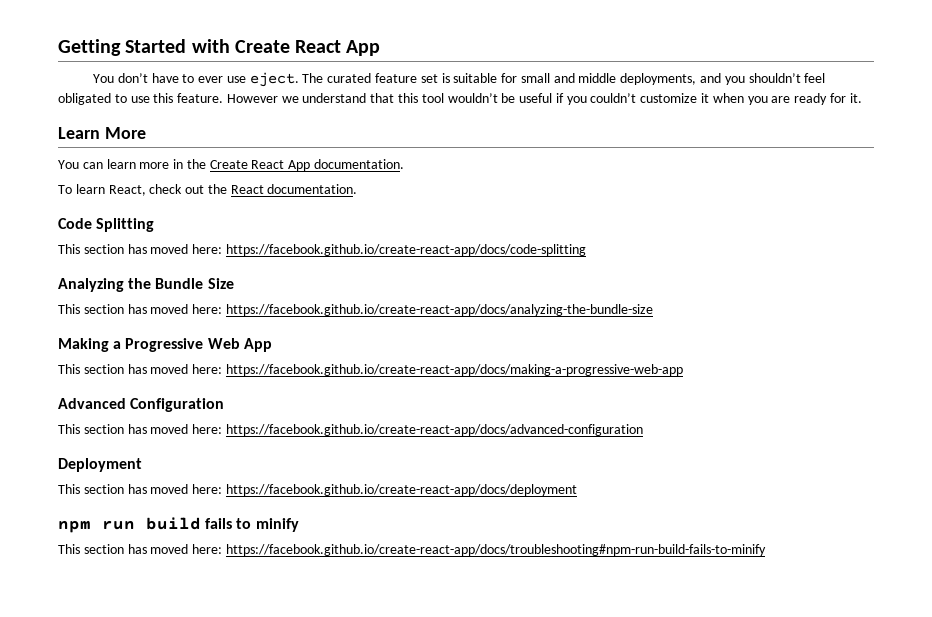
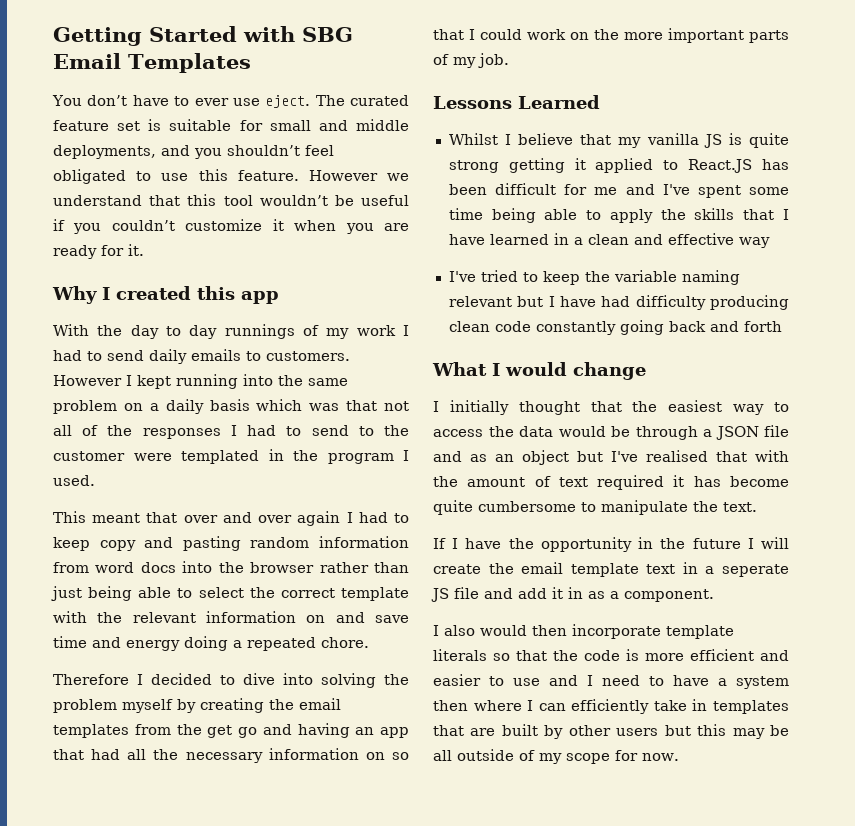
- Getting Started with Create React App
+ Getting Started with SBG Email Templates
- Learn More
- You can learn more in the Create React App documentation.
- To learn React, check out the React documentation.
- Code Splitting
- This section has moved here: https://facebook.github.io/create-react-app/docs/code-splitting
- Analyzing the Bundle Size
- This section has moved here: https://facebook.github.io/create-react-app/docs/analyzing-the-bundle-size
- Making a Progressive Web App
- This section has moved here: https://facebook.github.io/create-react-app/docs/making-a-progressive-web-app
- Advanced Configuration
- This section has moved here: https://facebook.github.io/create-react-app/docs/advanced-configuration
- Deployment
- This section has moved here: https://facebook.github.io/create-react-app/docs/deployment
- npm run build fails to minify
- This section has moved here: https://facebook.github.io/create-react-app/docs/troubleshooting#npm-run-build-fails-to-minify
+ Why I created this app
+ With the day to day runnings of my work I had to send daily emails to customers. However I kept running into the same problem on a daily basis which was that not all of the responses I had to send to the customer were templated in the program I used.
+ This meant that over and over again I had to keep copy and pasting random information from word docs into the browser rather than just being able to select the correct template with the relevant information on and save time and energy doing a repeated chore.
+ Therefore I decided to dive into solving the problem myself by creating the email templates from the get go and having an app that had all the necessary information on so that I could work on the more important parts of my job.
+ Lessons Learned
+ Whilst I believe that my vanilla JS is quite strong getting it applied to React.JS has been difficult for me and I've spent some time being able to apply the skills that I have learned in a clean and effective way
+ I've tried to keep the variable naming relevant but I have had difficulty producing clean code constantly going back and forth
+ What I would change
+ I initially thought that the easiest way to access the data would be through a JSON file and as an object but I've realised that with the amount of text required it has become quite cumbersome to manipulate the text.
+ If I have the opportunity in the future I will create the email template text in a seperate JS file and add it in as a component.
+ I also would then incorporate template literals so that the code is more efficient and easier to use and I need to have a system then where I can efficiently take in templates that are built by other users but this may be all outside of my scope for now.

